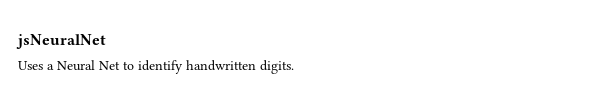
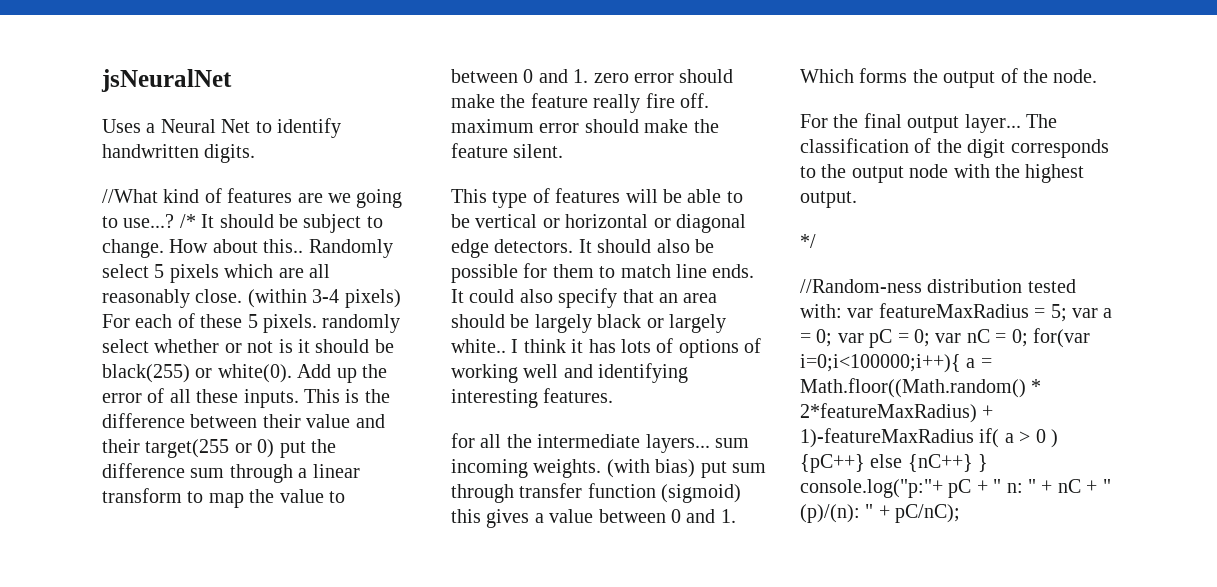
+ //What kind of features are we going to use...? /* It should be subject to change. How about this.. Randomly select 5 pixels which are all reasonably close. (within 3-4 pixels) For each of these 5 pixels. randomly select whether or not is it should be black(255) or white(0). Add up the error of all these inputs. This is the difference between their value and their target(255 or 0) put the difference sum through a linear transform to map the value to between 0 and 1. zero error should make the feature really fire off. maximum error should make the feature silent.
+ This type of features will be able to be vertical or horizontal or diagonal edge detectors. It should also be possible for them to match line ends. It could also specify that an area should be largely black or largely white.. I think it has lots of options of working well and identifying interesting features.
+ for all the intermediate layers... sum incoming weights. (with bias) put sum through transfer function (sigmoid) this gives a value between 0 and 1. Which forms the output of the node.
+ For the final output layer... The classification of the digit corresponds to the output node with the highest output.
+ */
+ //Random-ness distribution tested with: var featureMaxRadius = 5; var a = 0; var pC = 0; var nC = 0; for(var i=0;i<100000;i++){ a = Math.floor((Math.random() * 2*featureMaxRadius) + 1)-featureMaxRadius if( a > 0 ) {pC++} else {nC++} } console.log("p:"+ pC + " n: " + nC + " (p)/(n): " + pC/nC);

